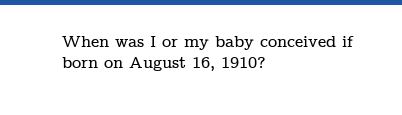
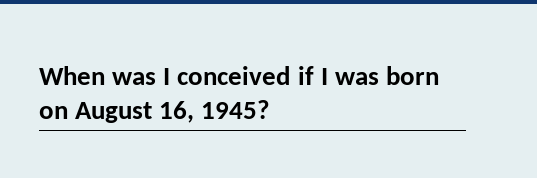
- When was I or my baby conceived if born on August 16, 1910?
+ When was I conceived if I was born on August 16, 1945?

